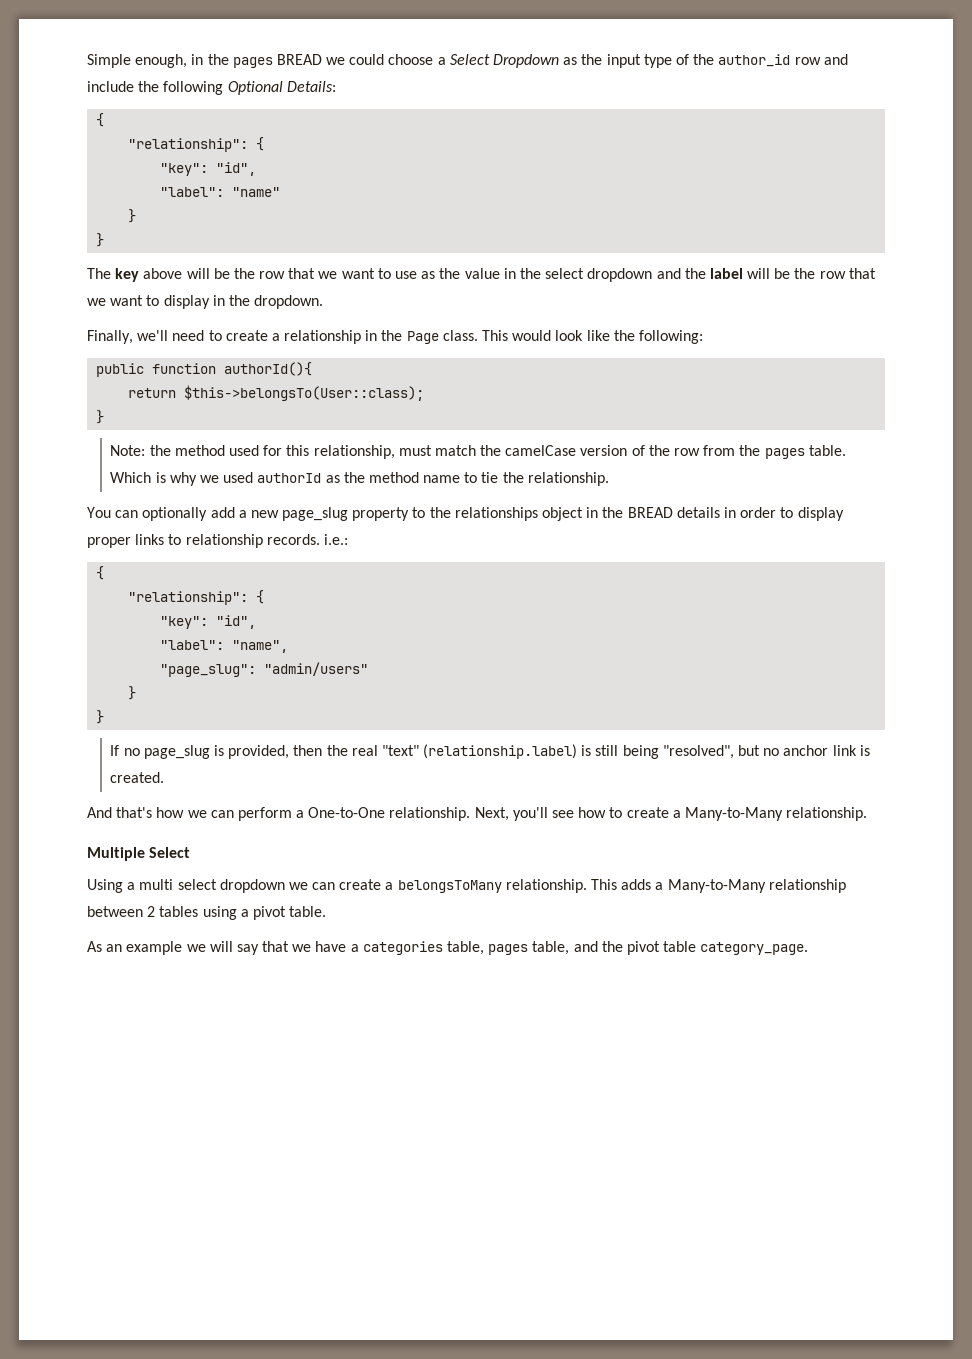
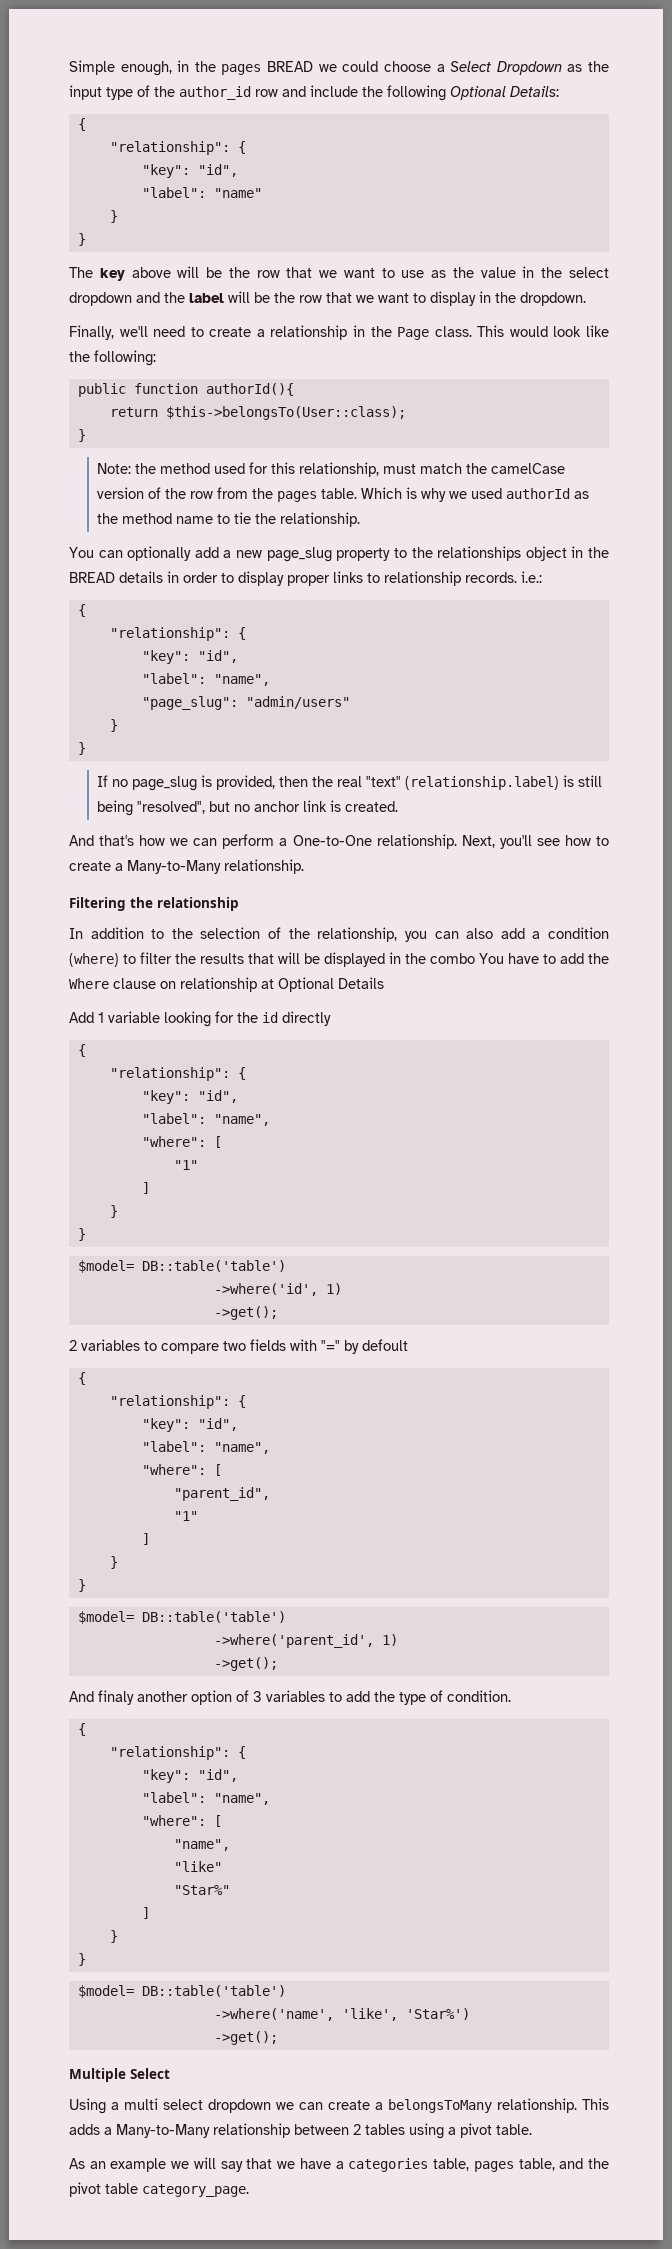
+ Filtering the relationship
+ In addition to the selection of the relationship, you can also add a condition (where) to filter the results that will be displayed in the combo You have to add the Where clause on relationship at Optional Details
+ Add 1 variable looking for the id directly
+ {
+ "relationship": {
+ "key": "id",
+ "label": "name",
+ "where": [
+ "1"
+ ]
+ }
+ }
+ $model= DB::table('table')
+ ->where('id', 1)
+ ->get();
+ 2 variables to compare two fields with "=" by defoult
+ {
+ "relationship": {
+ "key": "id",
+ "label": "name",
+ "where": [
+ "parent_id",
+ "1"
+ ]
+ }
+ }
+ $model= DB::table('table')
+ ->where('parent_id', 1)
+ ->get();
+ And finaly another option of 3 variables to add the type of condition.
+ {
+ "relationship": {
+ "key": "id",
+ "label": "name",
+ "where": [
+ "name",
+ "like"
+ "Star%"
+ ]
+ }
+ }
+ $model= DB::table('table')
+ ->where('name', 'like', 'Star%')
+ ->get();

